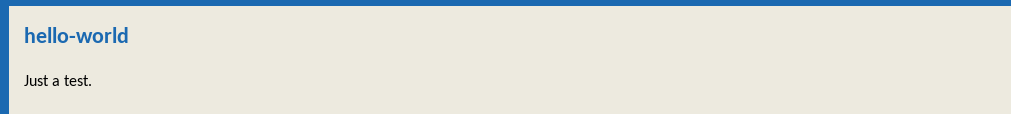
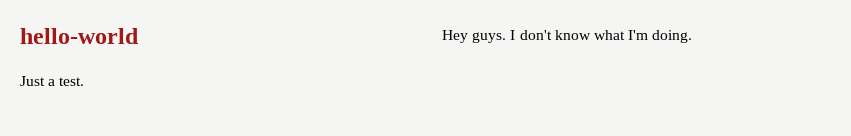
+ Hey guys. I don't know what I'm doing.

